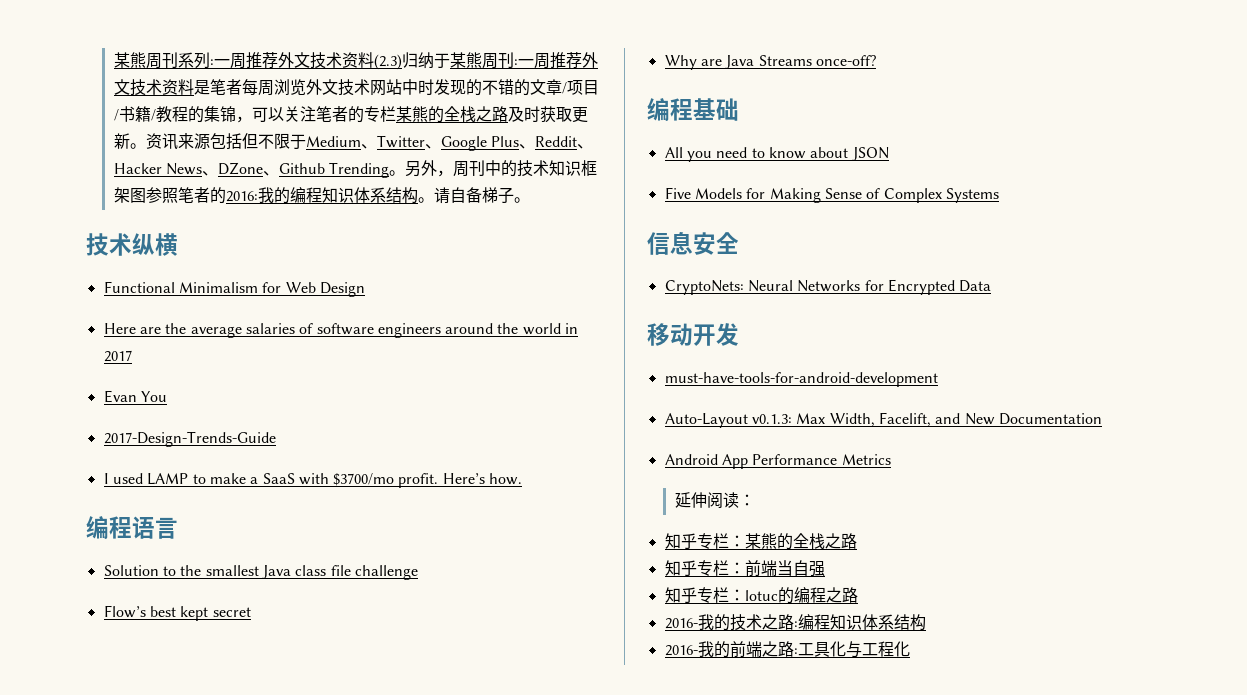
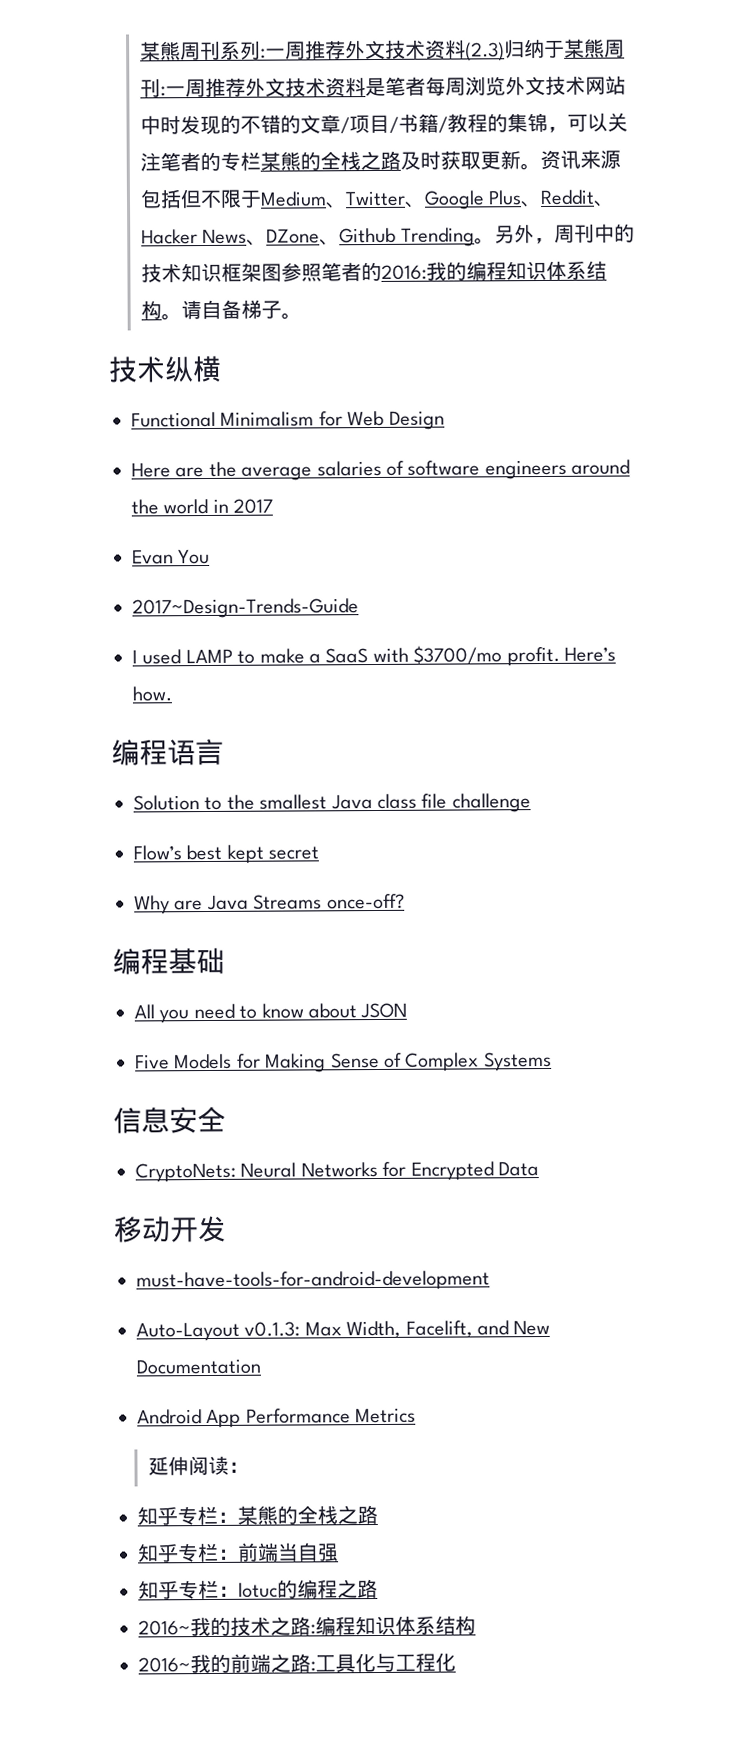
- 2017-Design-Trends-Guide
+ 2017~Design-Trends-Guide
- 2016-我的技术之路:编程知识体系结构
+ 2016~我的技术之路:编程知识体系结构
- 2016-我的前端之路:工具化与工程化
+ 2016~我的前端之路:工具化与工程化

